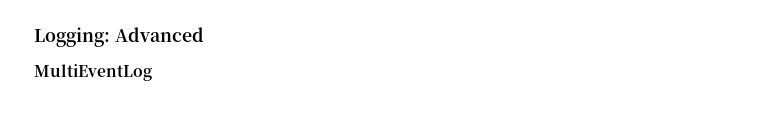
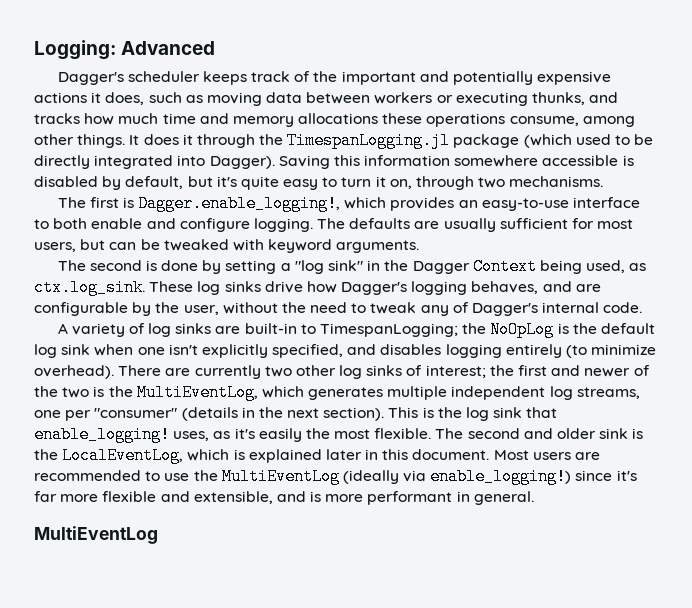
+ Dagger's scheduler keeps track of the important and potentially expensive actions it does, such as moving data between workers or executing thunks, and tracks how much time and memory allocations these operations consume, among other things. It does it through the TimespanLogging.jl package (which used to be directly integrated into Dagger). Saving this information somewhere accessible is disabled by default, but it's quite easy to turn it on, through two mechanisms.
+ The first is Dagger.enable_logging!, which provides an easy-to-use interface to both enable and configure logging. The defaults are usually sufficient for most users, but can be tweaked with keyword arguments.
+ The second is done by setting a "log sink" in the Dagger Context being used, as ctx.log_sink. These log sinks drive how Dagger's logging behaves, and are configurable by the user, without the need to tweak any of Dagger's internal code.
+ A variety of log sinks are built-in to TimespanLogging; the NoOpLog is the default log sink when one isn't explicitly specified, and disables logging entirely (to minimize overhead). There are currently two other log sinks of interest; the first and newer of the two is the MultiEventLog, which generates multiple independent log streams, one per "consumer" (details in the next section). This is the log sink that enable_logging! uses, as it's easily the most flexible. The second and older sink is the LocalEventLog, which is explained later in this document. Most users are recommended to use the MultiEventLog (ideally via enable_logging!) since it's far more flexible and extensible, and is more performant in general.

